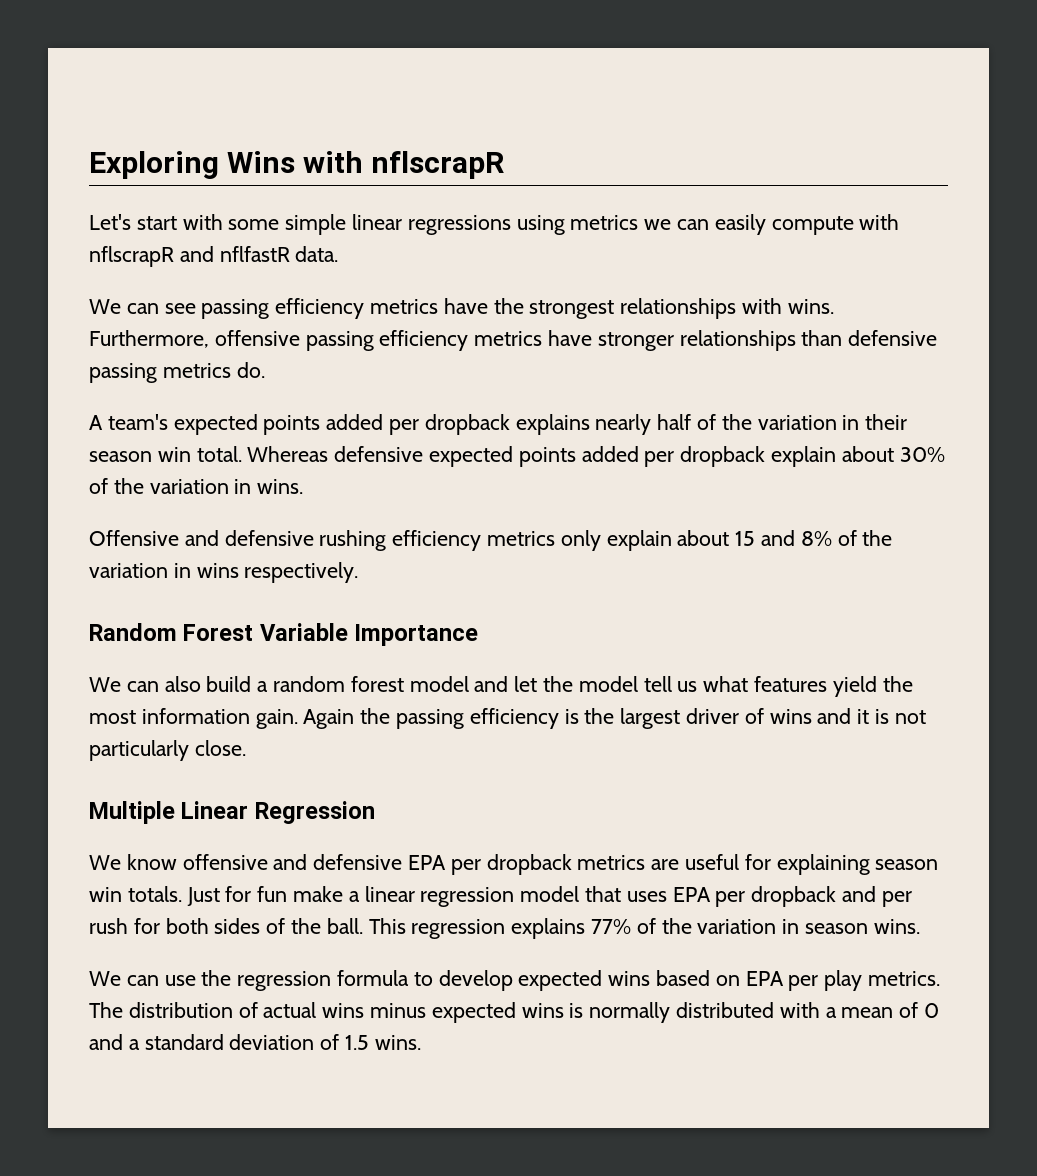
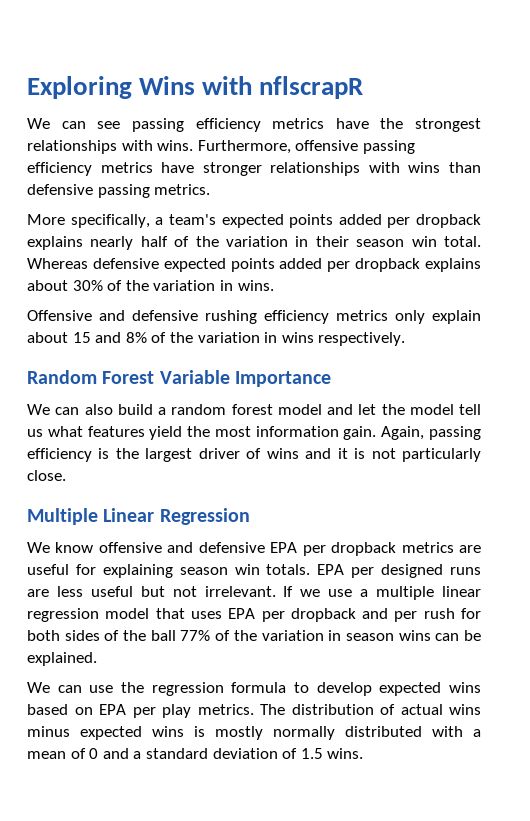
- Let's start with some simple linear regressions using metrics we can easily compute with nflscrapR and nflfastR data.
- Furthermore, offensive passing efficiency metrics have stronger relationships than defensive passing metrics do.
- A team's expected points added per dropback explains nearly half of the variation in their season win total.
+ Furthermore, offensive passing efficiency metrics have stronger relationships with wins than defensive passing metrics.
+ More specifically, a team's expected points added per dropback explains nearly half of the variation in their season win total.
- Whereas defensive expected points added per dropback explain about 30% of the variation in wins.
+ Whereas defensive expected points added per dropback explains about 30% of the variation in wins.
- Again the passing efficiency is the largest driver of wins and it is not particularly close.
+ Again, passing efficiency is the largest driver of wins and it is not particularly close.
- Just for fun make a linear regression model that uses EPA per dropback and per rush for both sides of the ball. This regression explains 77% of the variation in season wins.
+ EPA per designed runs are less useful but not irrelevant. If we use a multiple linear regression model that uses EPA per dropback and per rush for both sides of the ball 77% of the variation in season wins can be explained.
- The distribution of actual wins minus expected wins is normally distributed with a mean of 0 and a standard deviation of 1.5 wins.
+ The distribution of actual wins minus expected wins is mostly normally distributed with a mean of 0 and a standard deviation of 1.5 wins.

